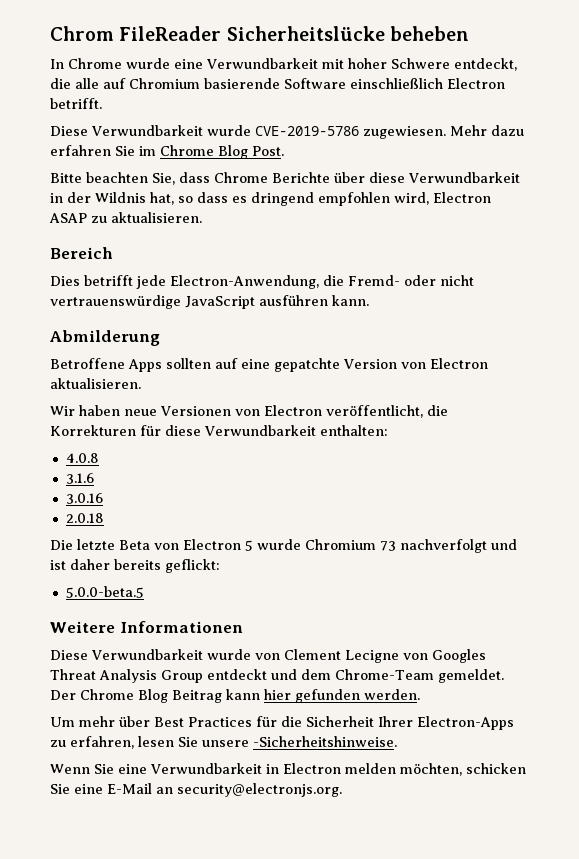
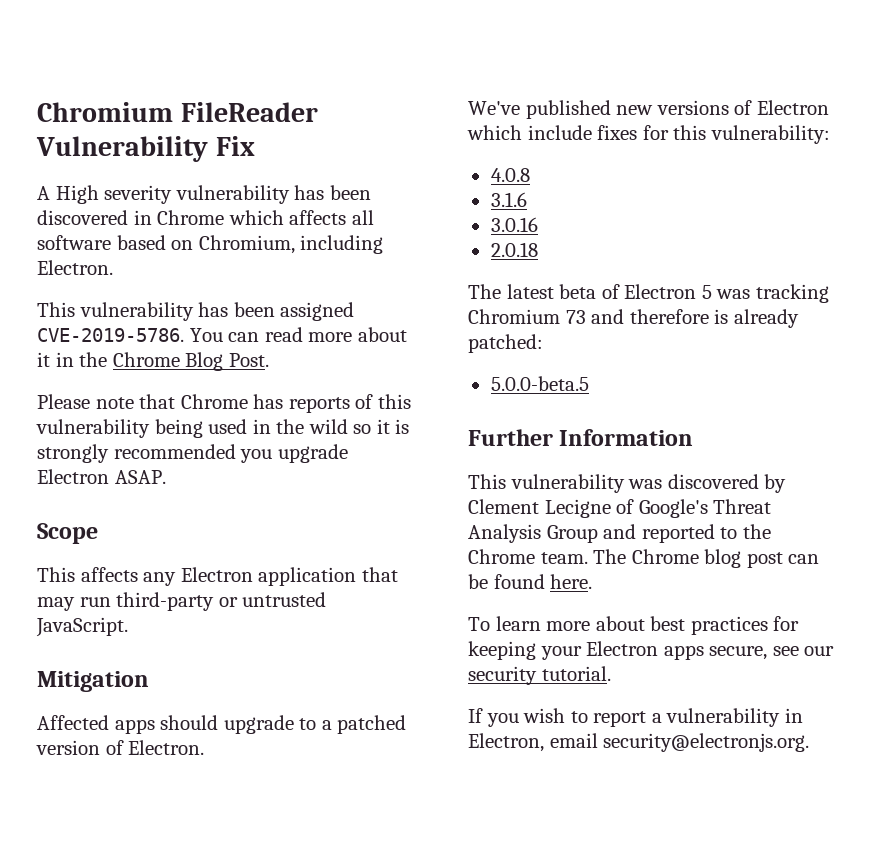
- Chrom FileReader Sicherheitslücke beheben
- In Chrome wurde eine Verwundbarkeit mit hoher Schwere entdeckt, die alle auf Chromium basierende Software einschließlich Electron betrifft.
- Diese Verwundbarkeit wurde CVE-2019-5786 zugewiesen. Mehr dazu erfahren Sie im Chrome Blog Post.
- Bitte beachten Sie, dass Chrome Berichte über diese Verwundbarkeit in der Wildnis hat, so dass es dringend empfohlen wird, Electron ASAP zu aktualisieren.
- Bereich
- Dies betrifft jede Electron-Anwendung, die Fremd- oder nicht vertrauenswürdige JavaScript ausführen kann.
- Abmilderung
- Betroffene Apps sollten auf eine gepatchte Version von Electron aktualisieren.
- Wir haben neue Versionen von Electron veröffentlicht, die Korrekturen für diese Verwundbarkeit enthalten:
+ Chromium FileReader Vulnerability Fix
+ A High severity vulnerability has been discovered in Chrome which affects all software based on Chromium, including Electron.
+ This vulnerability has been assigned CVE-2019-5786. You can read more about it in the Chrome Blog Post.
+ Please note that Chrome has reports of this vulnerability being used in the wild so it is strongly recommended you upgrade Electron ASAP.
+ Scope
+ This affects any Electron application that may run third-party or untrusted JavaScript.
+ Mitigation
+ Affected apps should upgrade to a patched version of Electron.
+ We've published new versions of Electron which include fixes for this vulnerability:
  4.0.8
  3.1.6
  3.0.16
  2.0.18
- Die letzte Beta von Electron 5 wurde Chromium 73 nachverfolgt und ist daher bereits geflickt:
+ The latest beta of Electron 5 was tracking Chromium 73 and therefore is already patched:
  5.0.0-beta.5
- Weitere Informationen
- Diese Verwundbarkeit wurde von Clement Lecigne von Googles Threat Analysis Group entdeckt und dem Chrome-Team gemeldet. Der Chrome Blog Beitrag kann hier gefunden werden.
- Um mehr über Best Practices für die Sicherheit Ihrer Electron-Apps zu erfahren, lesen Sie unsere -Sicherheitshinweise.
- Wenn Sie eine Verwundbarkeit in Electron melden möchten, schicken Sie eine E-Mail an security@electronjs.org.
+ Further Information
+ This vulnerability was discovered by Clement Lecigne of Google's Threat Analysis Group and reported to the Chrome team. The Chrome blog post can be found here.
+ To learn more about best practices for keeping your Electron apps secure, see our security tutorial.
+ If you wish to report a vulnerability in Electron, email security@electronjs.org.

